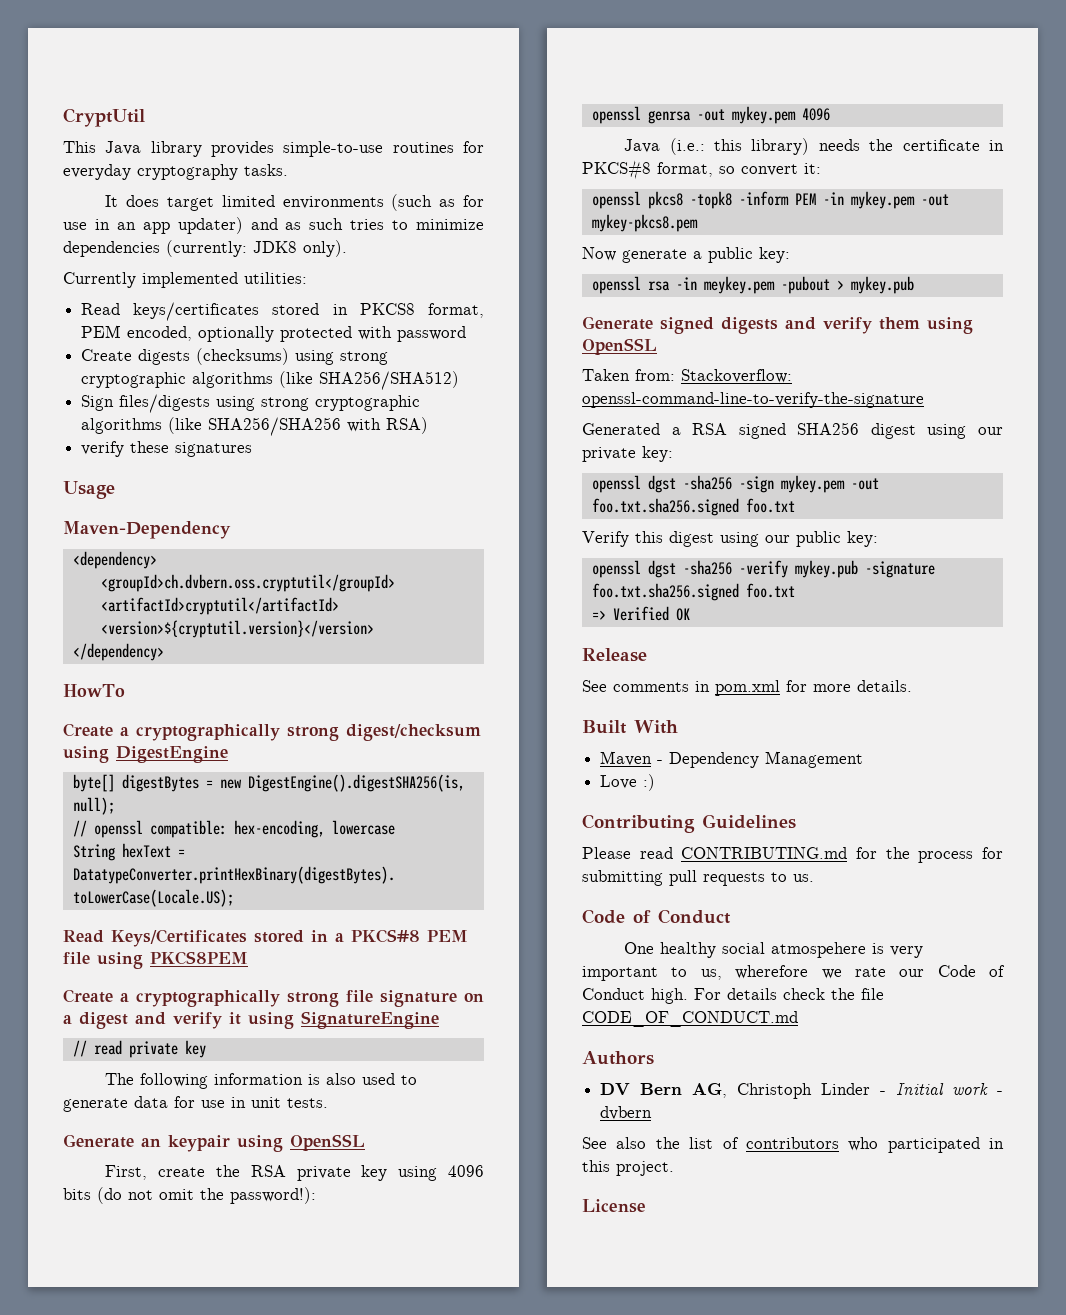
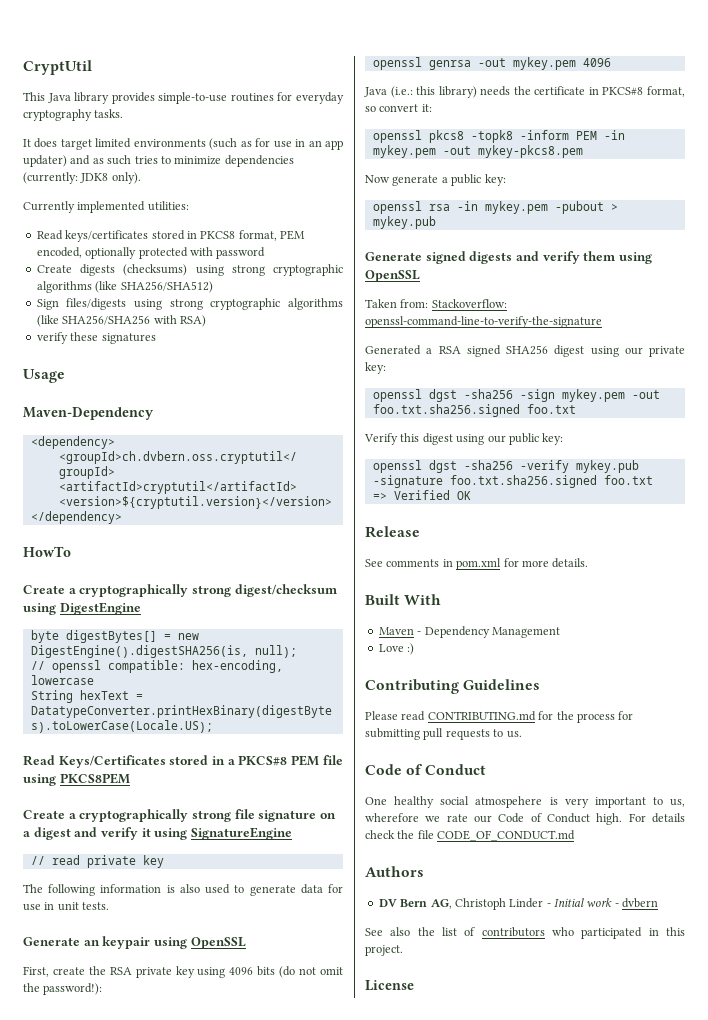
- byte[] digestBytes = new DigestEngine().digestSHA256(is, null);
+ byte digestBytes[] = new DigestEngine().digestSHA256(is, null);
- openssl rsa -in meykey.pem -pubout > mykey.pub
+ openssl rsa -in mykey.pem -pubout > mykey.pub

